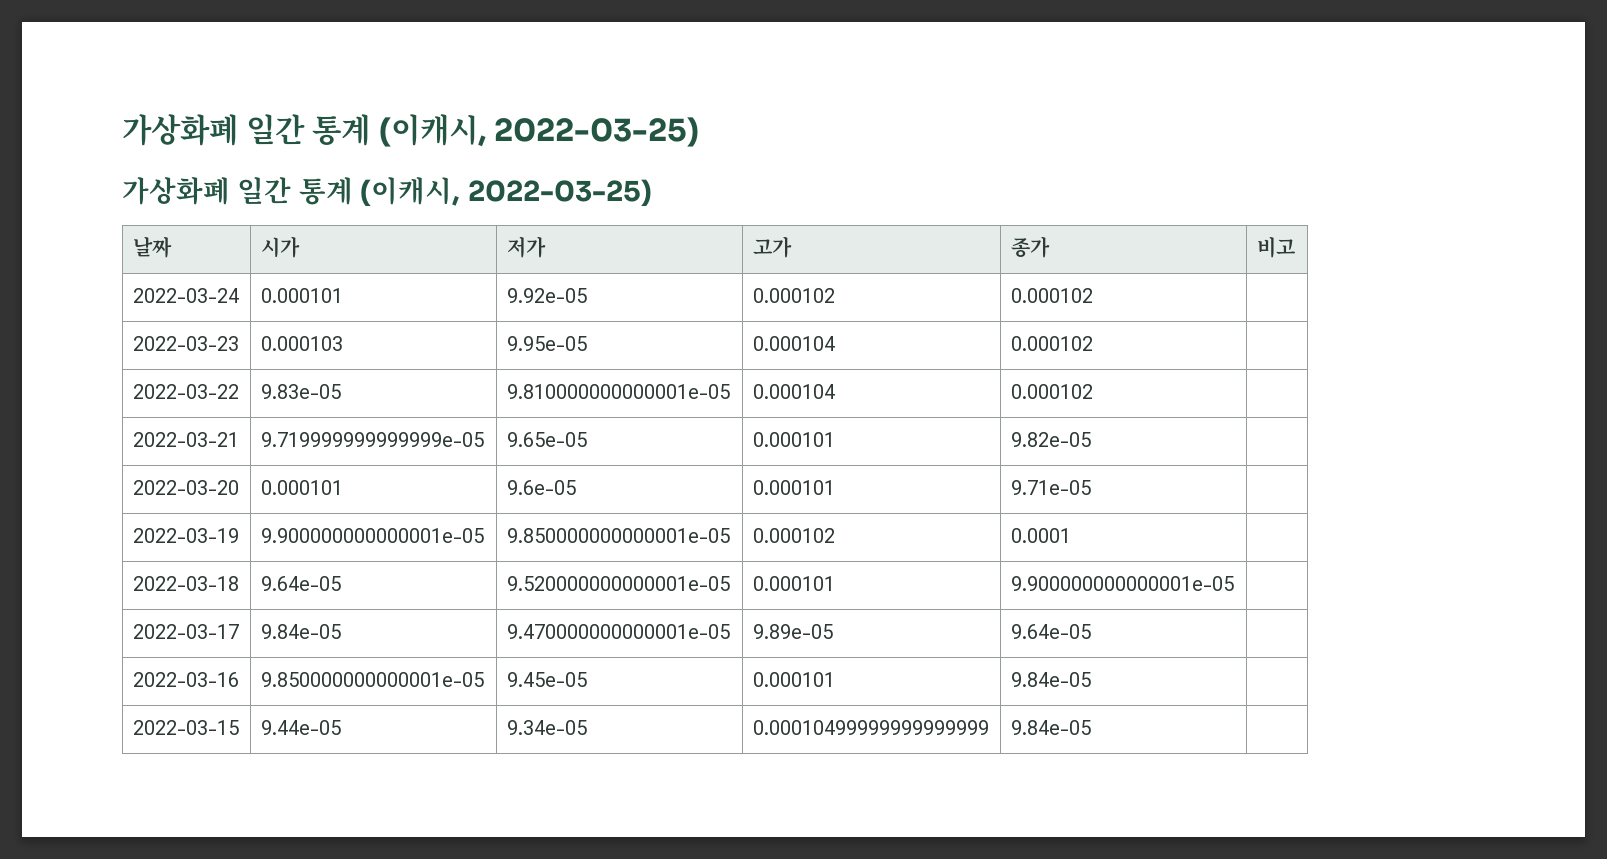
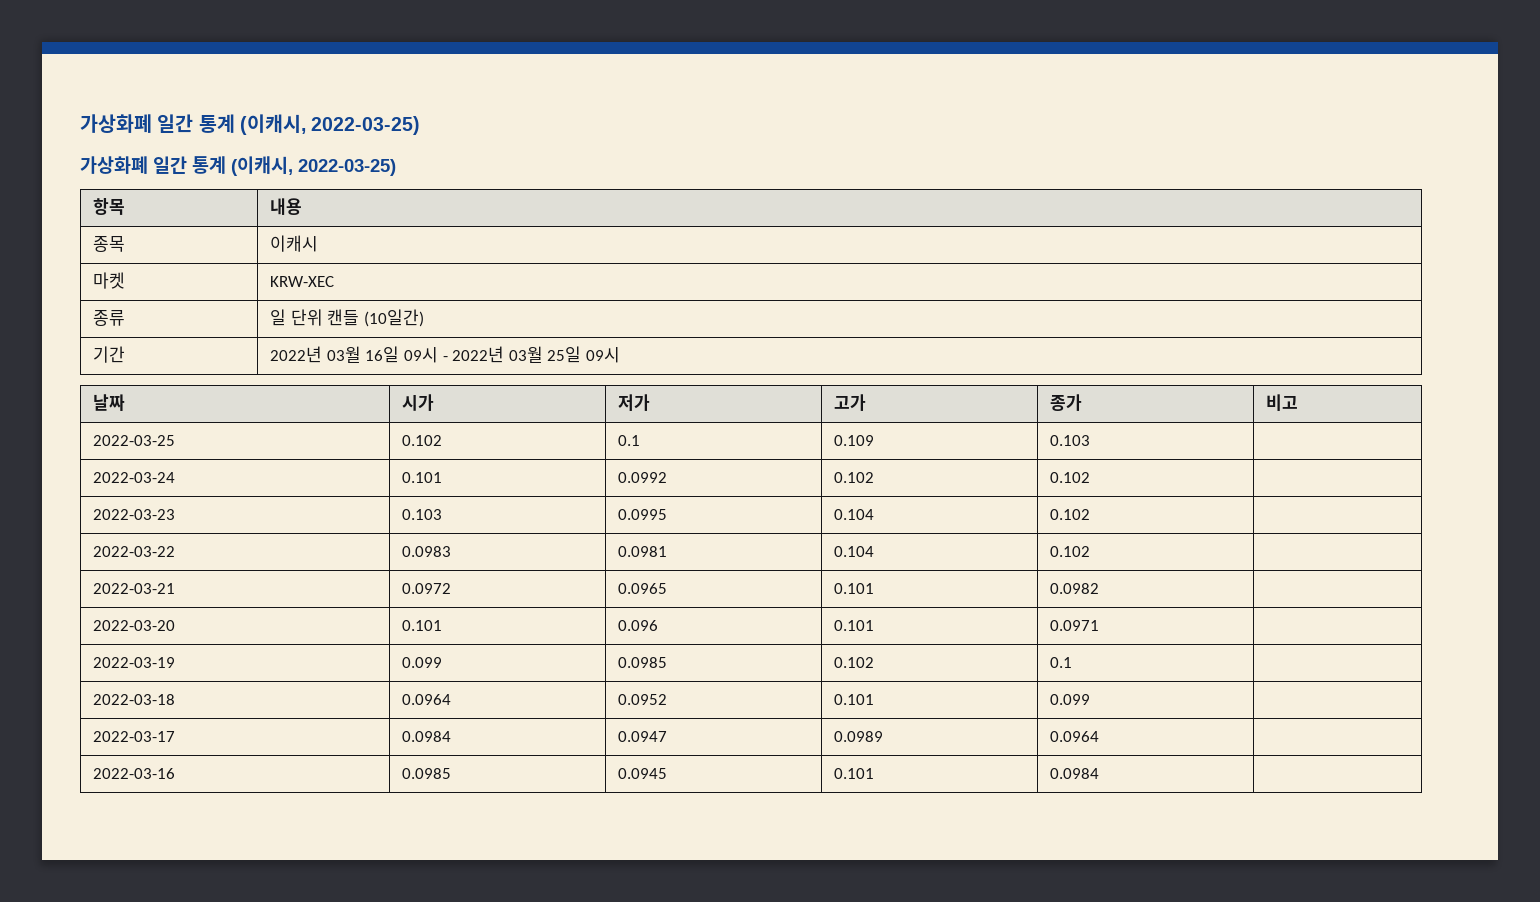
+ 항목 | 내용
+ 종목 | 이캐시
+ 마켓 | KRW-XEC
+ 종류 | 일 단위 캔들 (10일간)
+ 기간 | 2022년 03월 16일 09시 - 2022년 03월 25일 09시
- 2022-03-24 | 0.000101 | 9.92e-05 | 0.000102 | 0.000102 |
- 2022-03-23 | 0.000103 | 9.95e-05 | 0.000104 | 0.000102 |
- 2022-03-22 | 9.83e-05 | 9.810000000000001e-05 | 0.000104 | 0.000102 |
- 2022-03-21 | 9.719999999999999e-05 | 9.65e-05 | 0.000101 | 9.82e-05 |
- 2022-03-20 | 0.000101 | 9.6e-05 | 0.000101 | 9.71e-05 |
- 2022-03-19 | 9.900000000000001e-05 | 9.850000000000001e-05 | 0.000102 | 0.0001 |
- 2022-03-18 | 9.64e-05 | 9.520000000000001e-05 | 0.000101 | 9.900000000000001e-05 |
- 2022-03-17 | 9.84e-05 | 9.470000000000001e-05 | 9.89e-05 | 9.64e-05 |
- 2022-03-16 | 9.850000000000001e-05 | 9.45e-05 | 0.000101 | 9.84e-05 |
- 2022-03-15 | 9.44e-05 | 9.34e-05 | 0.00010499999999999999 | 9.84e-05 |
+ 2022-03-25 | 0.102 | 0.1 | 0.109 | 0.103 |
+ 2022-03-24 | 0.101 | 0.0992 | 0.102 | 0.102 |
+ 2022-03-23 | 0.103 | 0.0995 | 0.104 | 0.102 |
+ 2022-03-22 | 0.0983 | 0.0981 | 0.104 | 0.102 |
+ 2022-03-21 | 0.0972 | 0.0965 | 0.101 | 0.0982 |
+ 2022-03-20 | 0.101 | 0.096 | 0.101 | 0.0971 |
+ 2022-03-19 | 0.099 | 0.0985 | 0.102 | 0.1 |
+ 2022-03-18 | 0.0964 | 0.0952 | 0.101 | 0.099 |
+ 2022-03-17 | 0.0984 | 0.0947 | 0.0989 | 0.0964 |
+ 2022-03-16 | 0.0985 | 0.0945 | 0.101 | 0.0984 |

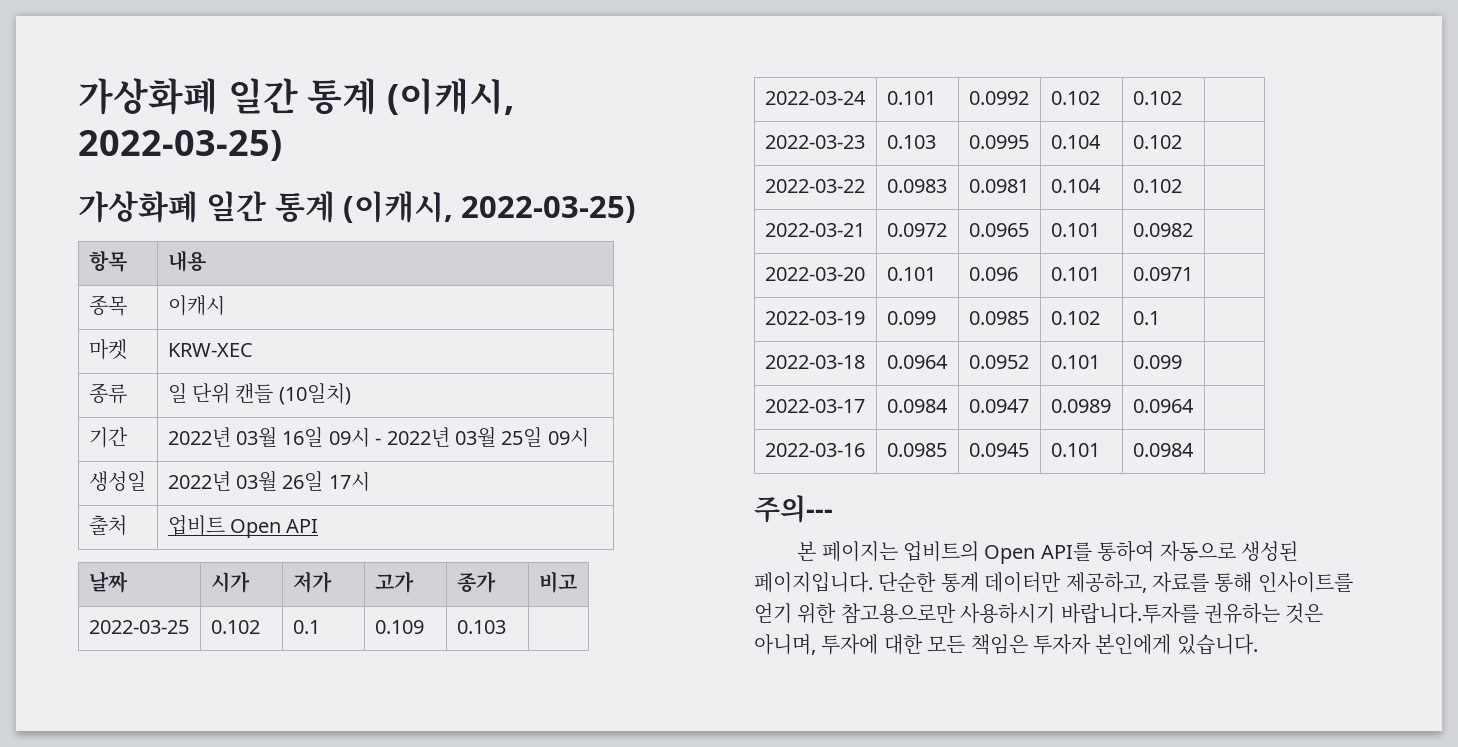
- 종류 | 일 단위 캔들 (10일간)
+ 종류 | 일 단위 캔들 (10일치)
+ 생성일 | 2022년 03월 26일 17시
+ 출처 | 업비트 Open API
+ 주의---
+ 본 페이지는 업비트의 Open API를 통하여 자동으로 생성된 페이지입니다. 단순한 통계 데이터만 제공하고, 자료를 통해 인사이트를 얻기 위한 참고용으로만 사용하시기 바랍니다.투자를 권유하는 것은 아니며, 투자에 대한 모든 책임은 투자자 본인에게 있습니다.

